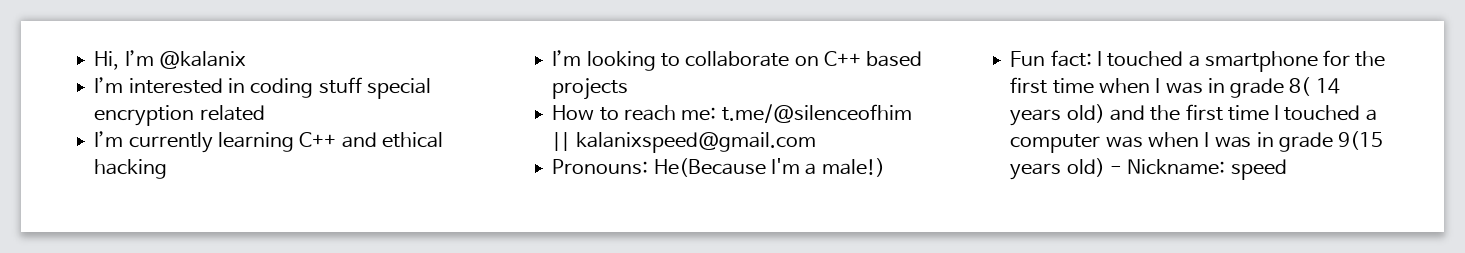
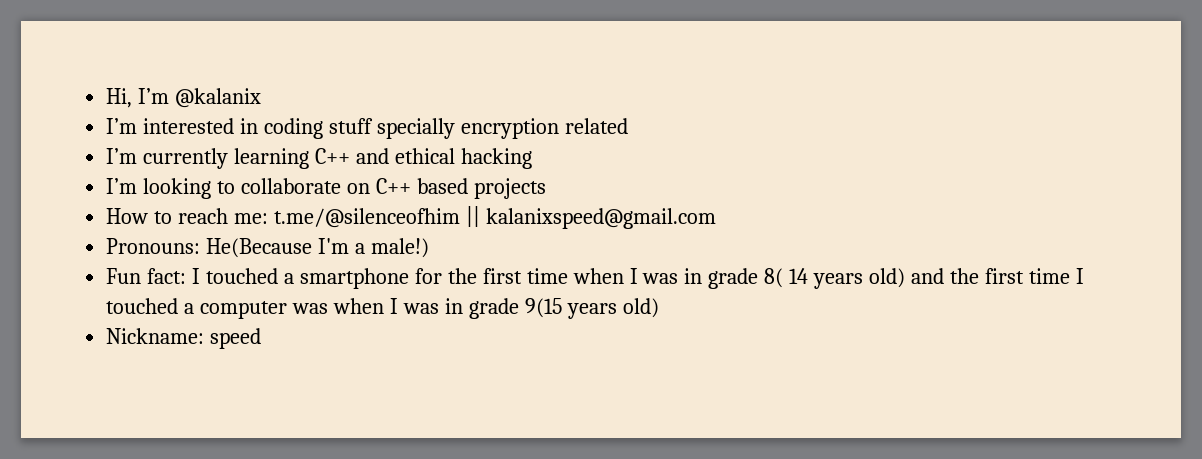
- I’m interested in coding stuff special encryption related
+ I’m interested in coding stuff specially encryption related
- Fun fact: I touched a smartphone for the first time when I was in grade 8( 14 years old) and the first time I touched a computer was when I was in grade 9(15 years old) - Nickname: speed
+ Fun fact: I touched a smartphone for the first time when I was in grade 8( 14 years old) and the first time I touched a computer was when I was in grade 9(15 years old)
+ Nickname: speed

